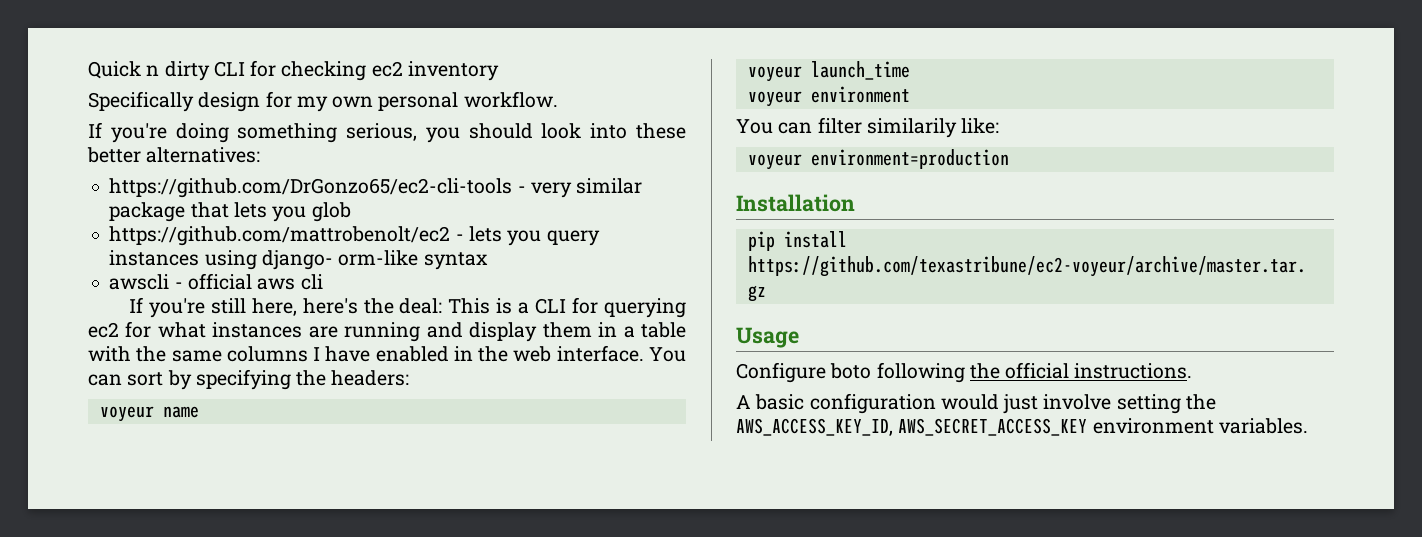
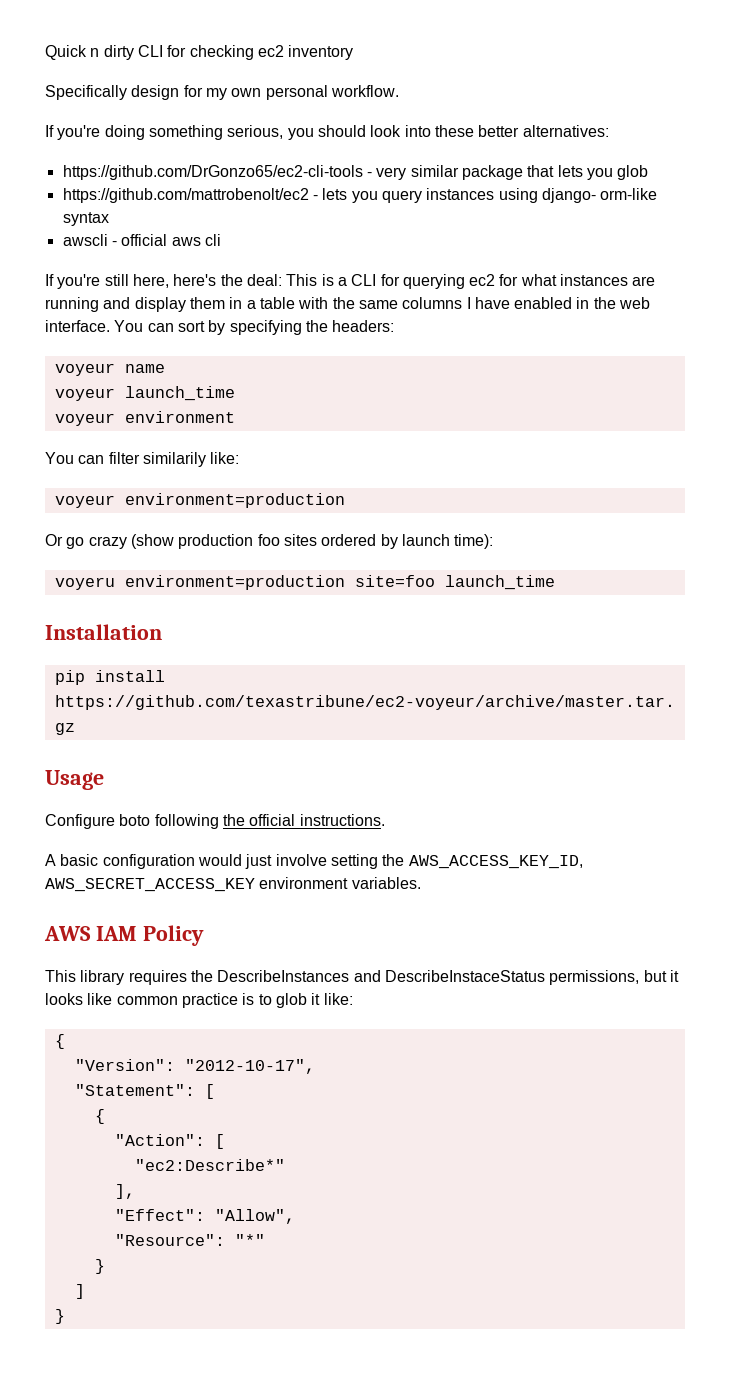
+ Or go crazy (show production foo sites ordered by launch time):
+ voyeru environment=production site=foo launch_time
+ AWS IAM Policy
+ This library requires the DescribeInstances and DescribeInstaceStatus permissions, but it looks like common practice is to glob it like:
+ {
+ "Version": "2012-10-17",
+ "Statement": [
+ {
+ "Action": [
+ "ec2:Describe*"
+ ],
+ "Effect": "Allow",
+ "Resource": "*"
+ }
+ ]
+ }

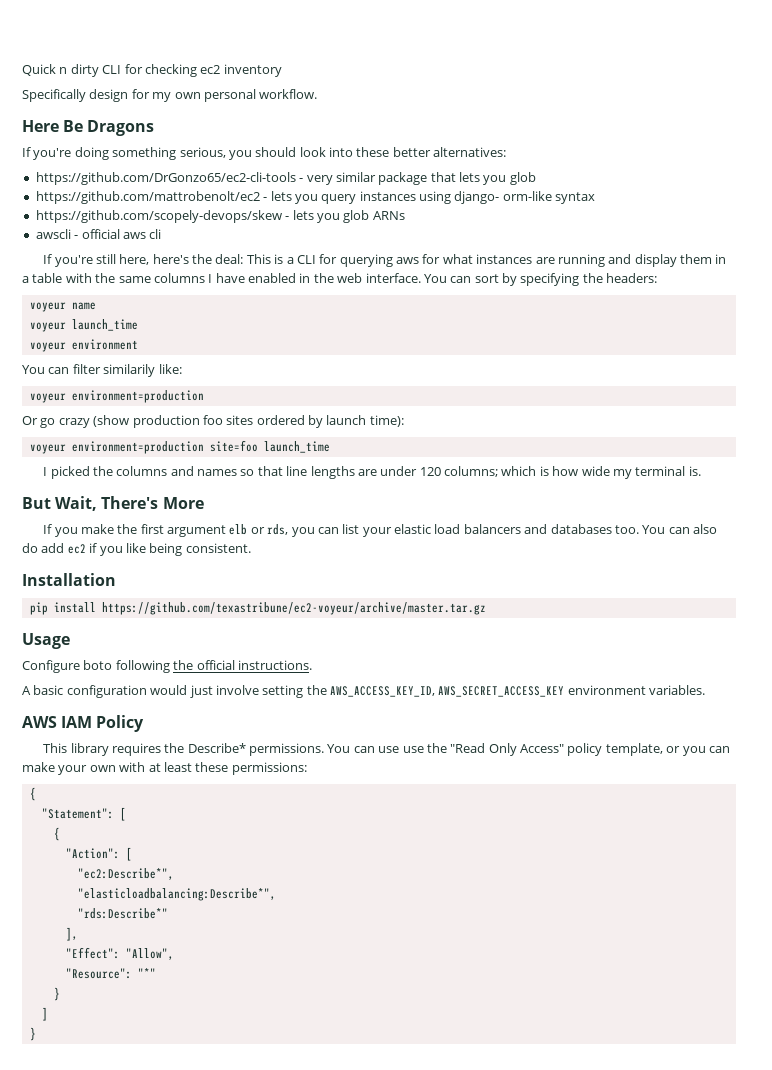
+ Here Be Dragons
+ https://github.com/scopely-devops/skew - lets you glob ARNs
- If you're still here, here's the deal: This is a CLI for querying ec2 for what instances are running and display them in a table with the same columns I have enabled in the web interface.
+ If you're still here, here's the deal: This is a CLI for querying aws for what instances are running and display them in a table with the same columns I have enabled in the web interface.
- voyeru environment=production site=foo launch_time
+ voyeur environment=production site=foo launch_time
+ I picked the columns and names so that line lengths are under 120 columns; which is how wide my terminal is.
+ But Wait, There's More
+ If you make the first argument elb or rds, you can list your elastic load balancers and databases too. You can also do add ec2 if you like being consistent.
- This library requires the DescribeInstances and DescribeInstaceStatus permissions, but it looks like common practice is to glob it like:
+ This library requires the Describe* permissions. You can use use the "Read Only Access" policy template, or you can make your own with at least these permissions:
  {
- "Version": "2012-10-17",
- "ec2:Describe*"
+ "ec2:Describe*",
+ "elasticloadbalancing:Describe*",
+ "rds:Describe*"

